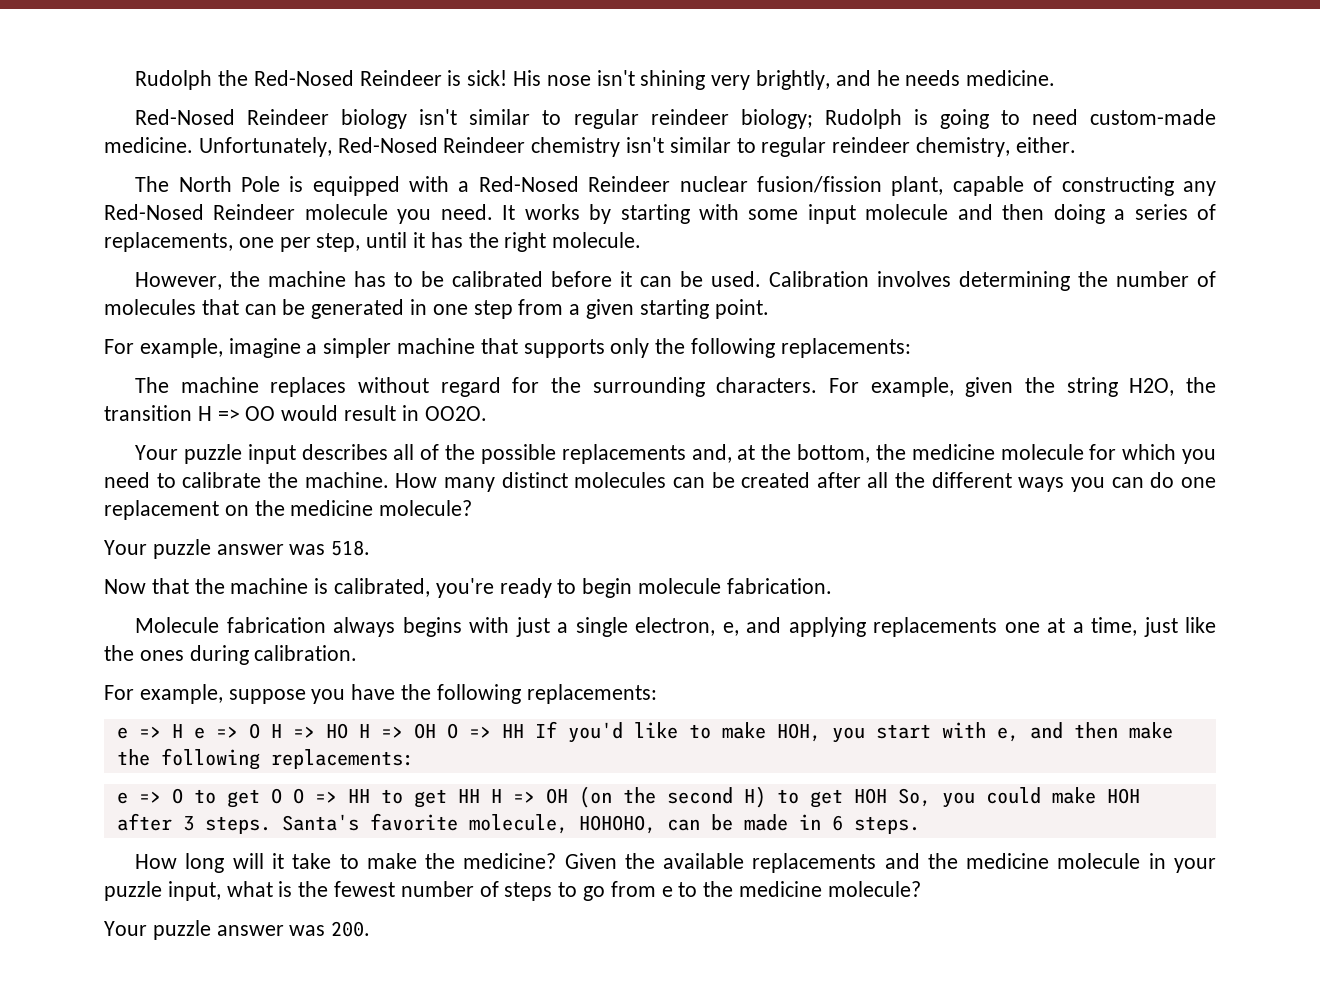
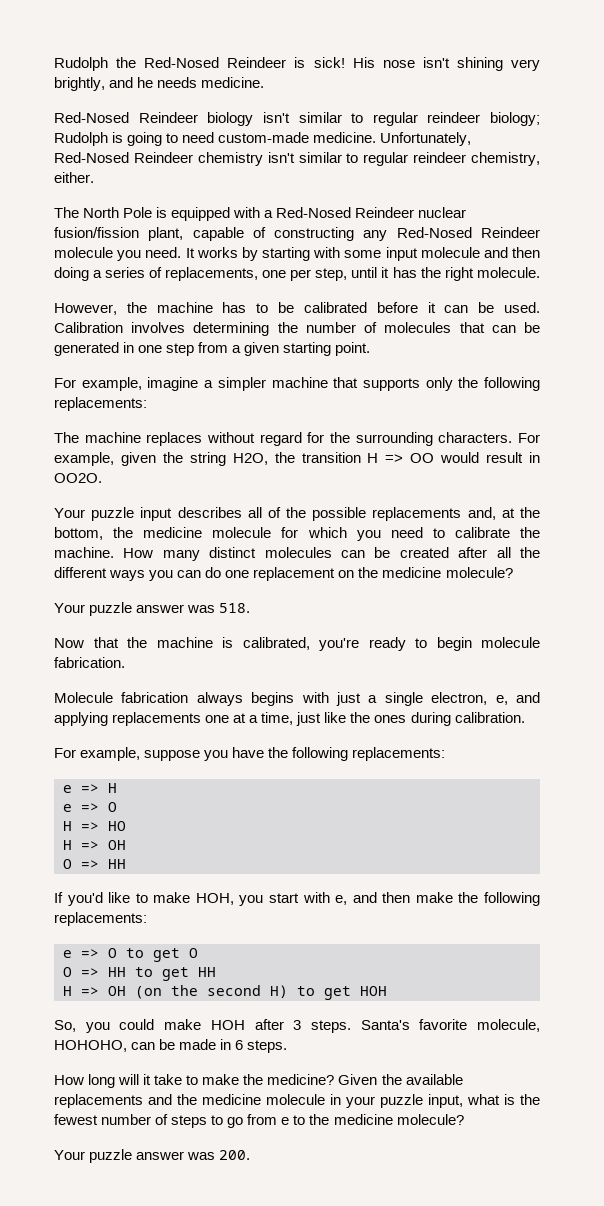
- e => H e => O H => HO H => OH O => HH If you'd like to make HOH, you start with e, and then make the following replacements:
+ e => H
+ e => O
+ H => HO
+ H => OH
+ O => HH
+ If you'd like to make HOH, you start with e, and then make the following replacements:
- e => O to get O O => HH to get HH H => OH (on the second H) to get HOH So, you could make HOH after 3 steps.
+ e => O to get O
+ O => HH to get HH
+ H => OH (on the second H) to get HOH
+ So, you could make HOH after 3 steps.

